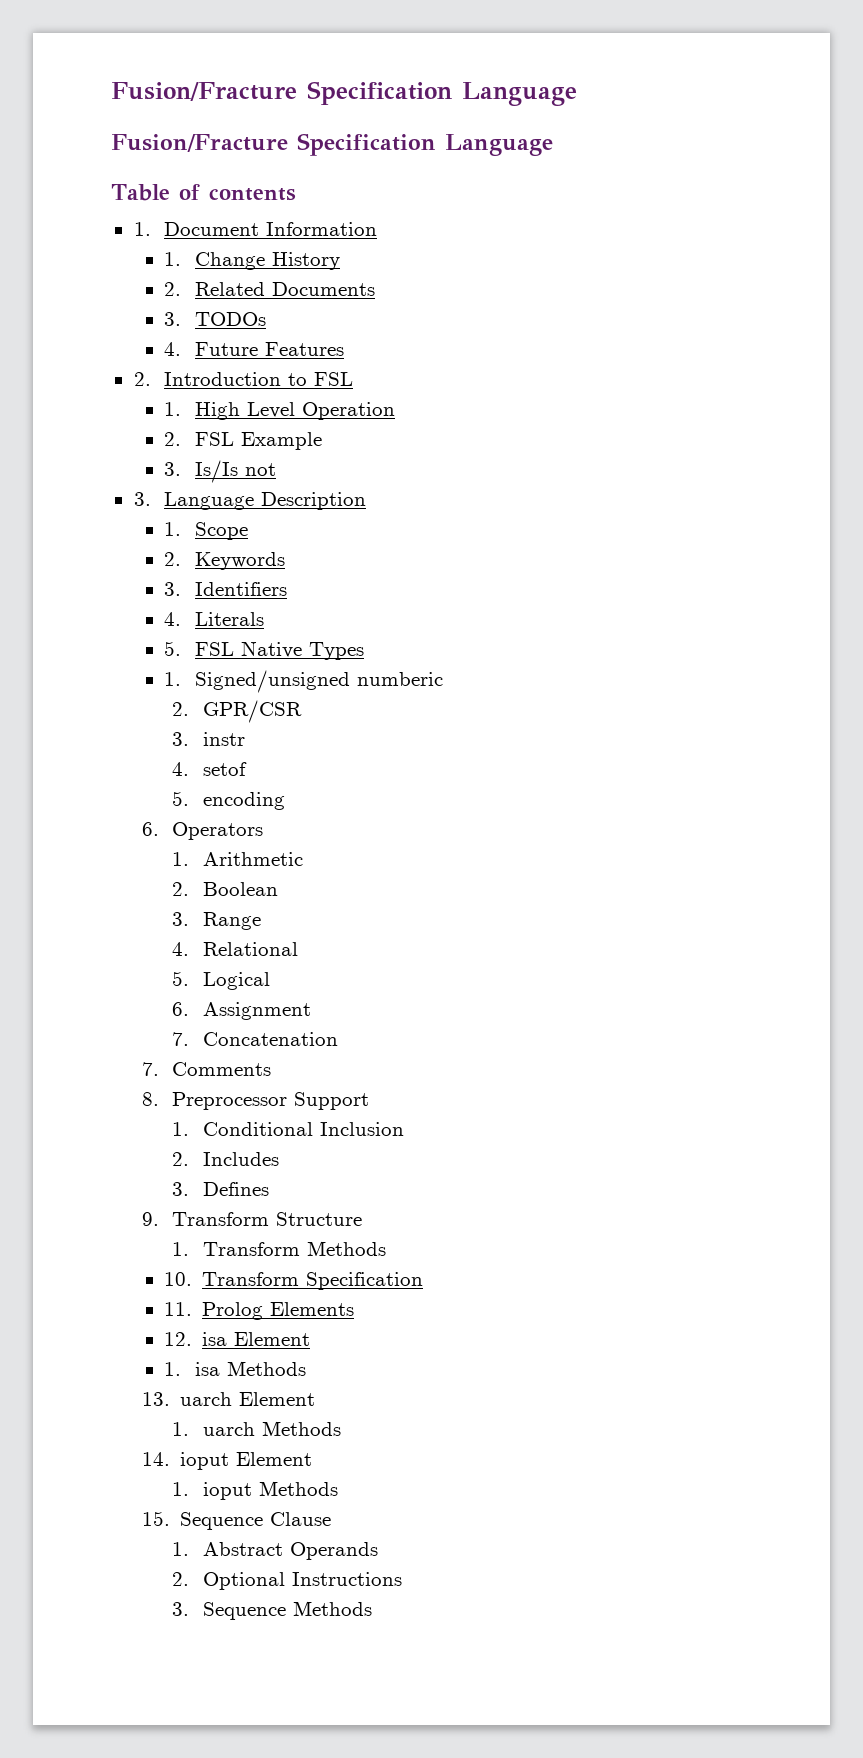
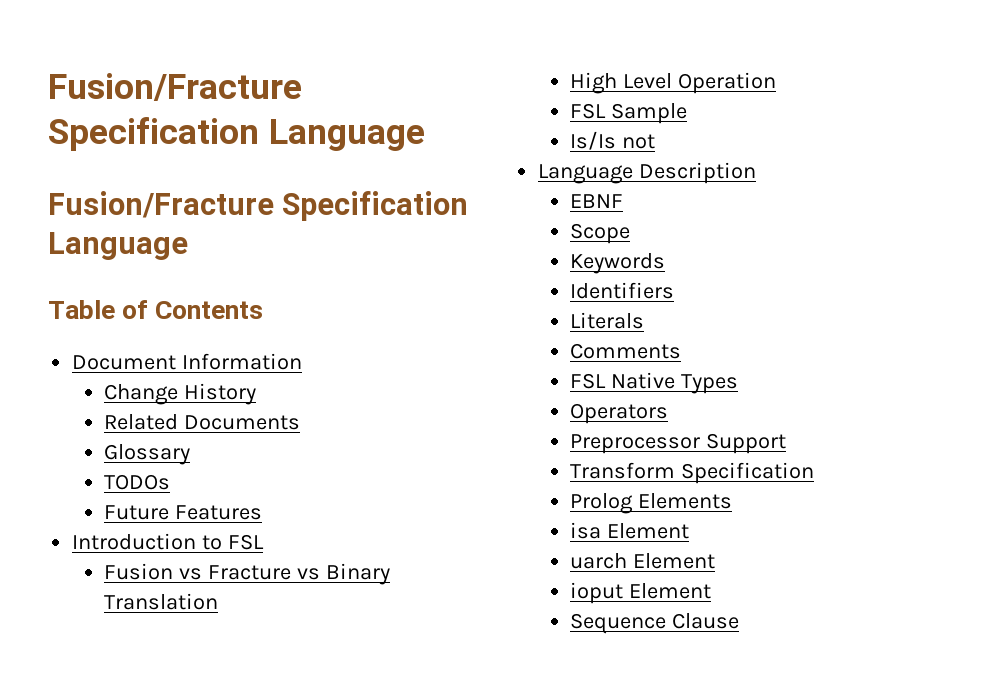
- Table of contents
- 1. Document Information
+ Table of Contents
+ Document Information
- 1. Change History
+ Change History
- 2. Related Documents
+ Related Documents
- 3. TODOs
+ Glossary
+ TODOs
- 4. Future Features
+ Future Features
- 2. Introduction to FSL
+ Introduction to FSL
- 1. High Level Operation
+ Fusion vs Fracture vs Binary Translation
+ High Level Operation
- 2. FSL Example
- 3. Is/Is not
+ FSL Sample
+ Is/Is not
- 3. Language Description
+ Language Description
- 1. Scope
+ EBNF
+ Scope
- 2. Keywords
+ Keywords
- 3. Identifiers
+ Identifiers
- 4. Literals
+ Literals
- 5. FSL Native Types
+ Comments
+ FSL Native Types
- 1. Signed/unsigned numberic
- 2. GPR/CSR
- 3. instr
- 4. setof
- 5. encoding
- 6. Operators
- 1. Arithmetic
- 2. Boolean
- 3. Range
- 4. Relational
- 5. Logical
- 6. Assignment
- 7. Concatenation
- 7. Comments
- 8. Preprocessor Support
- 1. Conditional Inclusion
- 2. Includes
- 3. Defines
- 9. Transform Structure
- 1. Transform Methods
- 10. Transform Specification
+ Operators
+ Preprocessor Support
+ Transform Specification
- 11. Prolog Elements
+ Prolog Elements
- 12. isa Element
+ isa Element
- 1. isa Methods
- 13. uarch Element
- 1. uarch Methods
- 14. ioput Element
- 1. ioput Methods
- 15. Sequence Clause
- 1. Abstract Operands
- 2. Optional Instructions
- 3. Sequence Methods
+ uarch Element
+ ioput Element
+ Sequence Clause

